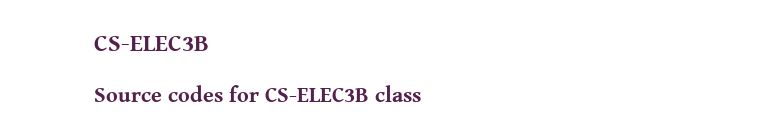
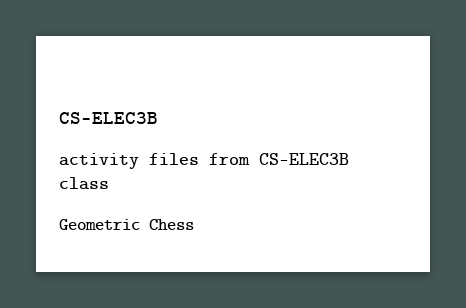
- Source codes for CS-ELEC3B class
+ activity files from CS-ELEC3B class
+ Geometric Chess

